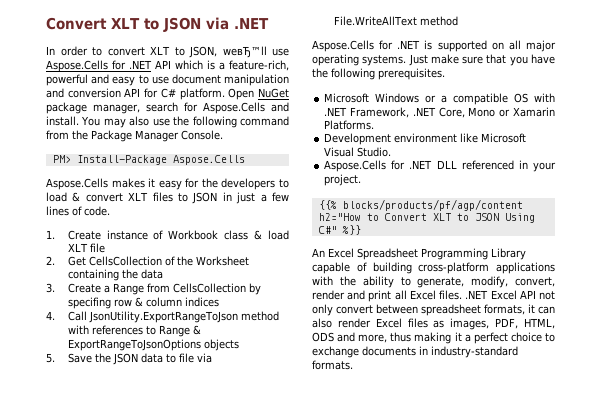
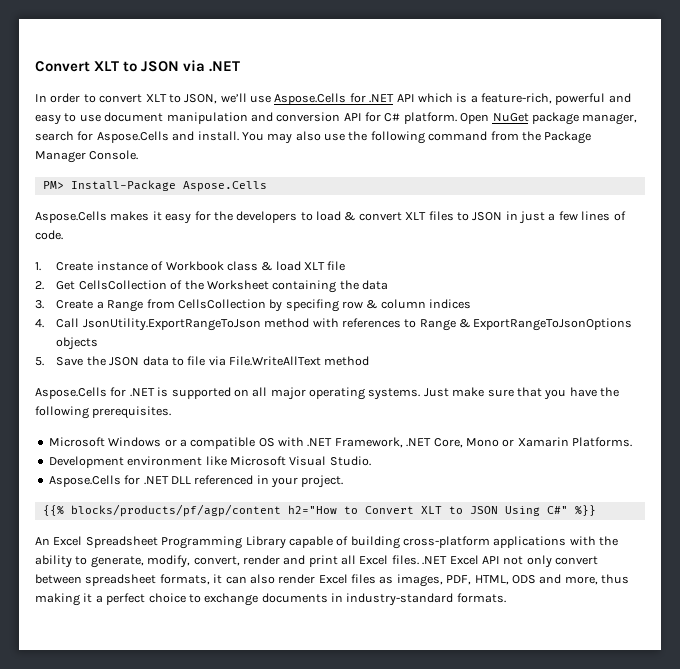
- In order to convert XLT to JSON, weвЂ™ll use Aspose.Cells for .NET API which is a feature-rich, powerful and easy to use document manipulation and conversion API for C# platform.
+ In order to convert XLT to JSON, we’ll use Aspose.Cells for .NET API which is a feature-rich, powerful and easy to use document manipulation and conversion API for C# platform.

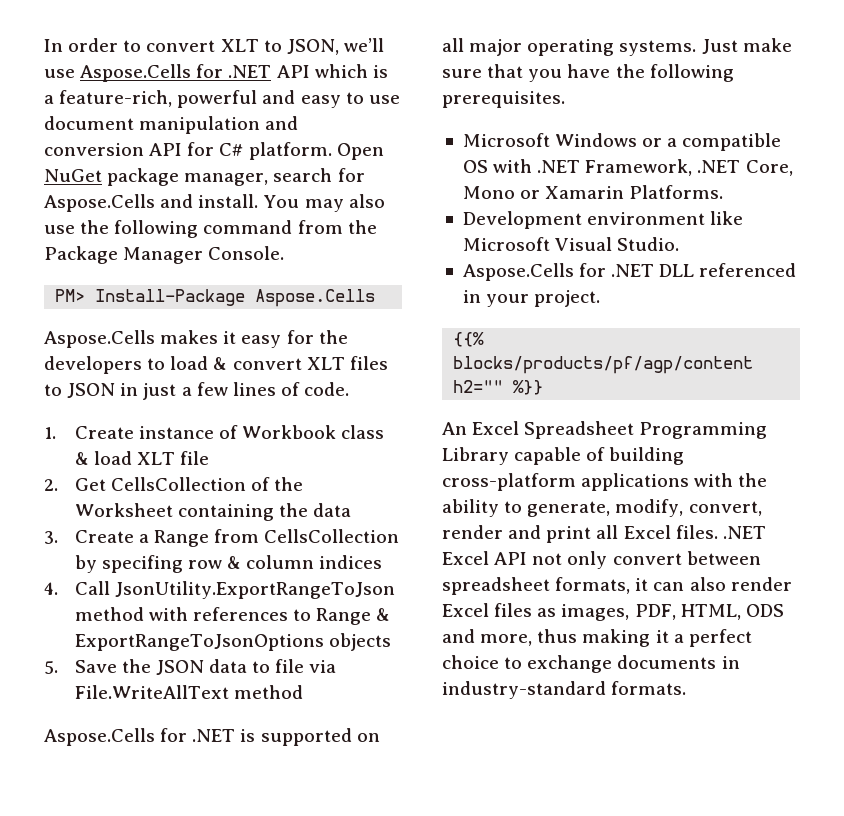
- Convert XLT to JSON via .NET
- {{% blocks/products/pf/agp/content h2="How to Convert XLT to JSON Using C#" %}}
+ {{% blocks/products/pf/agp/content h2="" %}}

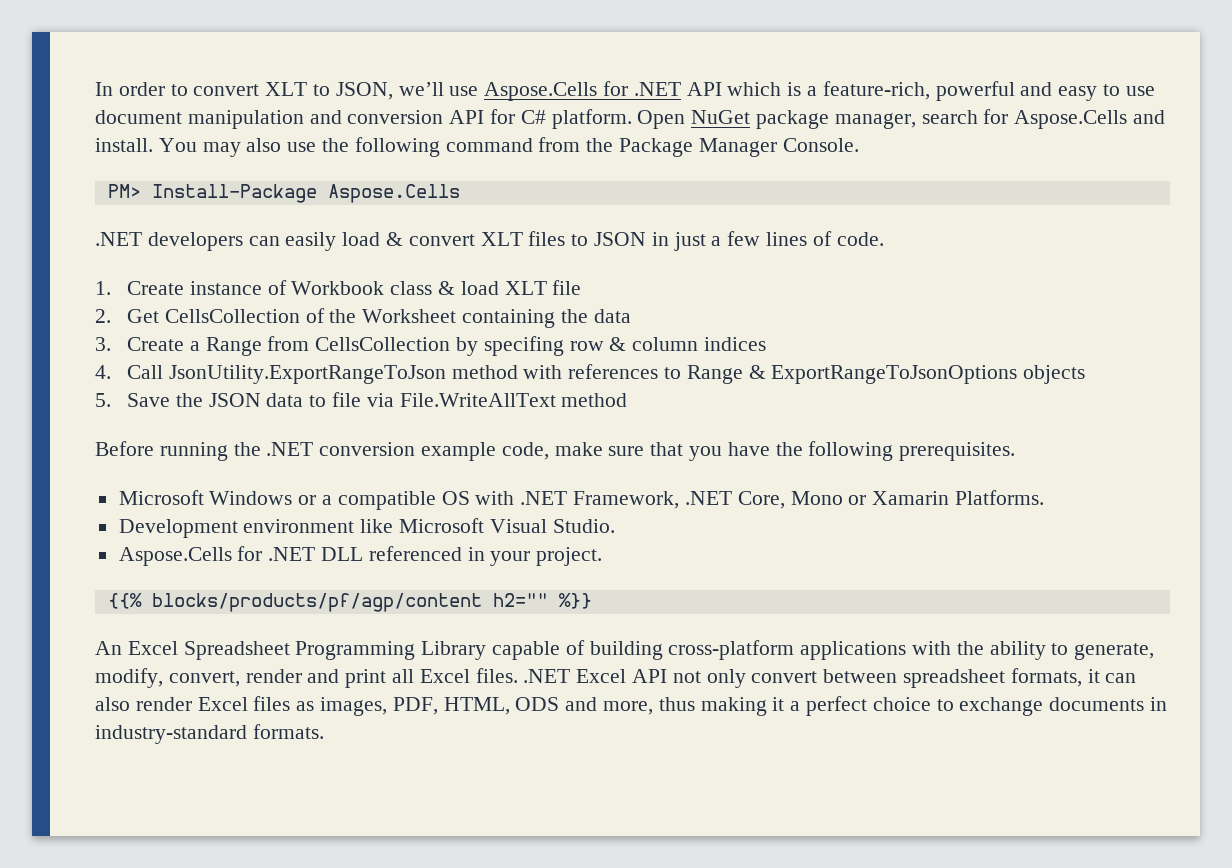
- Aspose.Cells makes it easy for the developers to load & convert XLT files to JSON in just a few lines of code.
+ .NET developers can easily load & convert XLT files to JSON in just a few lines of code.
- Aspose.Cells for .NET is supported on all major operating systems. Just make sure that you have the following prerequisites.
+ Before running the .NET conversion example code, make sure that you have the following prerequisites.

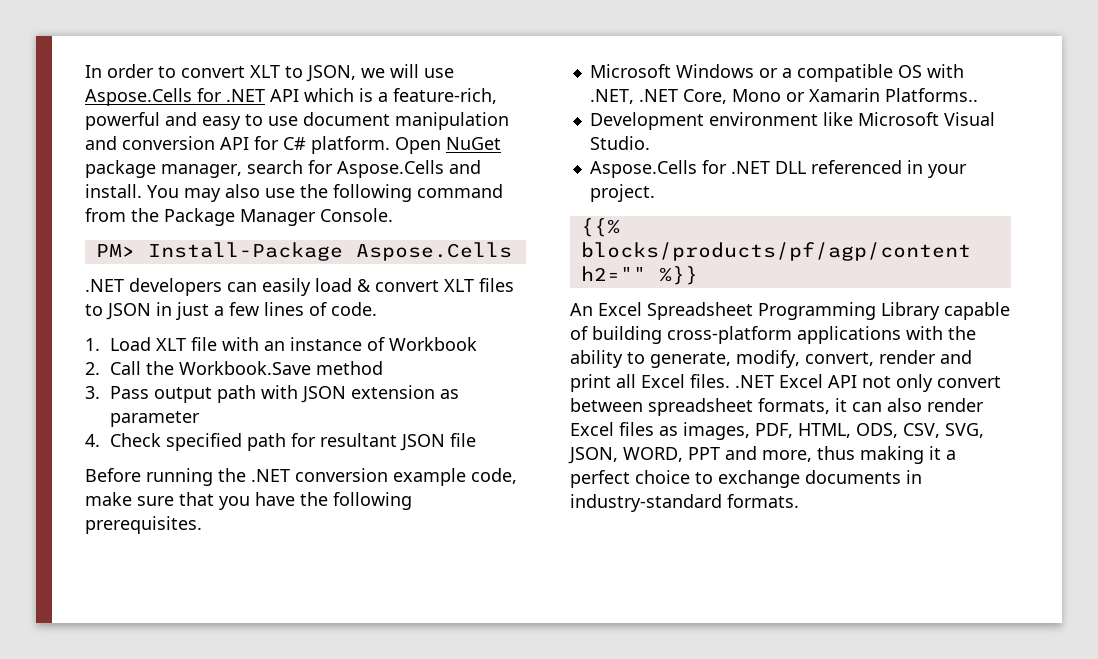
- In order to convert XLT to JSON, we’ll use Aspose.Cells for .NET API which is a feature-rich, powerful and easy to use document manipulation and conversion API for C# platform.
+ In order to convert XLT to JSON, we will use Aspose.Cells for .NET API which is a feature-rich, powerful and easy to use document manipulation and conversion API for C# platform.
- 1. Create instance of Workbook class & load XLT file
- 2. Get CellsCollection of the Worksheet containing the data
- 3. Create a Range from CellsCollection by specifing row & column indices
- 4. Call JsonUtility.ExportRangeToJson method with references to Range & ExportRangeToJsonOptions objects
- 5. Save the JSON data to file via File.WriteAllText method
+ 1. Load XLT file with an instance of Workbook
+ 2. Call the Workbook.Save method
+ 3. Pass output path with JSON extension as parameter
+ 4. Check specified path for resultant JSON file
- Microsoft Windows or a compatible OS with .NET Framework, .NET Core, Mono or Xamarin Platforms.
+ Microsoft Windows or a compatible OS with .NET, .NET Core, Mono or Xamarin Platforms..
- An Excel Spreadsheet Programming Library capable of building cross-platform applications with the ability to generate, modify, convert, render and print all Excel files. .NET Excel API not only convert between spreadsheet formats, it can also render Excel files as images, PDF, HTML, ODS and more, thus making it a perfect choice to exchange documents in industry-standard formats.
+ An Excel Spreadsheet Programming Library capable of building cross-platform applications with the ability to generate, modify, convert, render and print all Excel files. .NET Excel API not only convert between spreadsheet formats, it can also render Excel files as images, PDF, HTML, ODS, CSV, SVG, JSON, WORD, PPT and more, thus making it a perfect choice to exchange documents in industry-standard formats.

